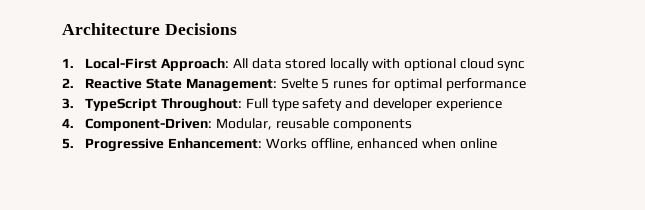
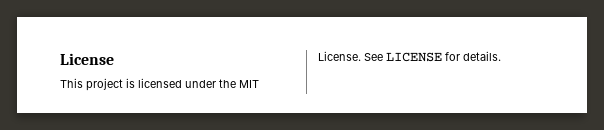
- Architecture Decisions
- 1. Local-First Approach: All data stored locally with optional cloud sync
- 2. Reactive State Management: Svelte 5 runes for optimal performance
- 3. TypeScript Throughout: Full type safety and developer experience
- 4. Component-Driven: Modular, reusable components
- 5. Progressive Enhancement: Works offline, enhanced when online
+ License
+ This project is licensed under the MIT License. See LICENSE for details.

